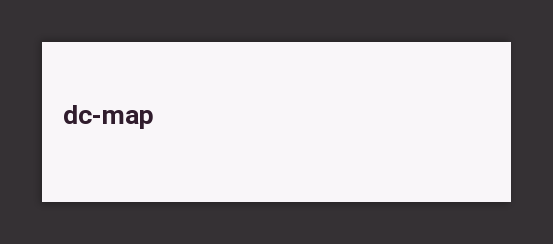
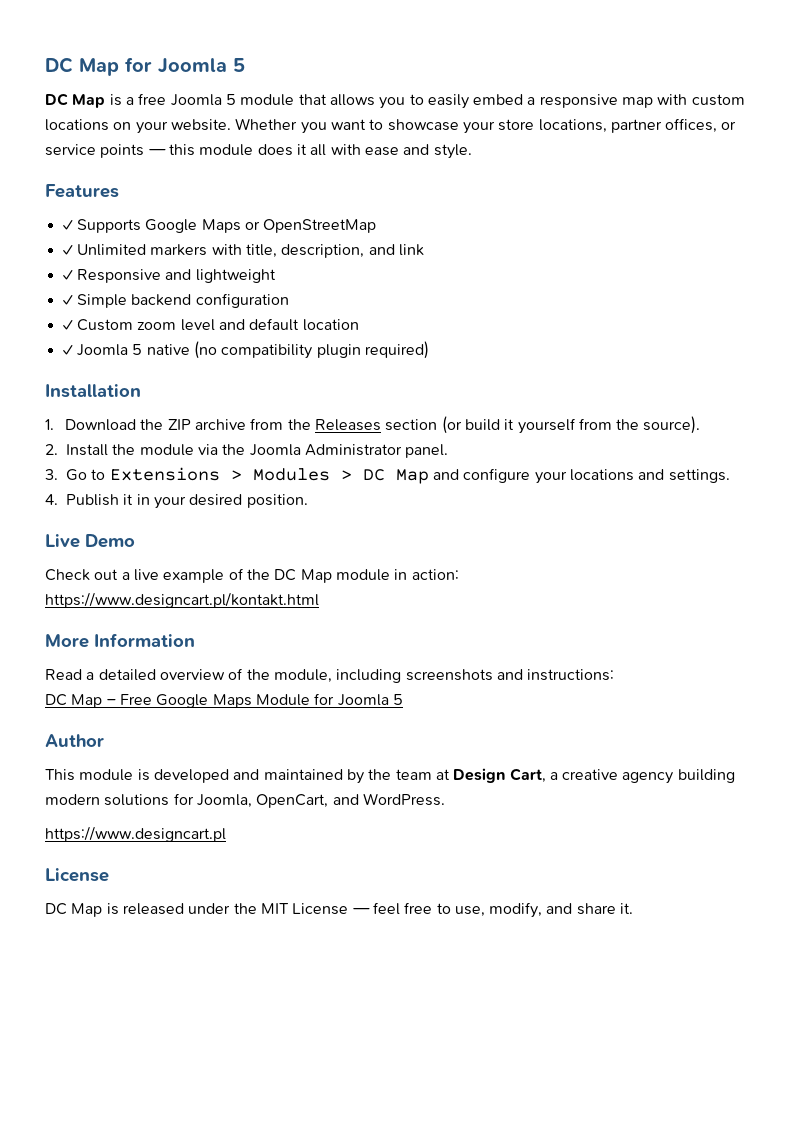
- dc-map
+ DC Map for Joomla 5
+ DC Map is a free Joomla 5 module that allows you to easily embed a responsive map with custom locations on your website. Whether you want to showcase your store locations, partner offices, or service points — this module does it all with ease and style.
+ Features
+ ✓ Supports Google Maps or OpenStreetMap
+ ✓ Unlimited markers with title, description, and link
+ ✓ Responsive and lightweight
+ ✓ Simple backend configuration
+ ✓ Custom zoom level and default location
+ ✓ Joomla 5 native (no compatibility plugin required)
+ Installation
+ 1. Download the ZIP archive from the Releases section (or build it yourself from the source).
+ 2. Install the module via the Joomla Administrator panel.
+ 3. Go to Extensions > Modules > DC Map and configure your locations and settings.
+ 4. Publish it in your desired position.
+ Live Demo
+ Check out a live example of the DC Map module in action:
+ https://www.designcart.pl/kontakt.html
+ More Information
+ Read a detailed overview of the module, including screenshots and instructions:
+ DC Map – Free Google Maps Module for Joomla 5
+ Author
+ This module is developed and maintained by the team at Design Cart, a creative agency building modern solutions for Joomla, OpenCart, and WordPress.
+ https://www.designcart.pl
+ License
+ DC Map is released under the MIT License — feel free to use, modify, and share it.

